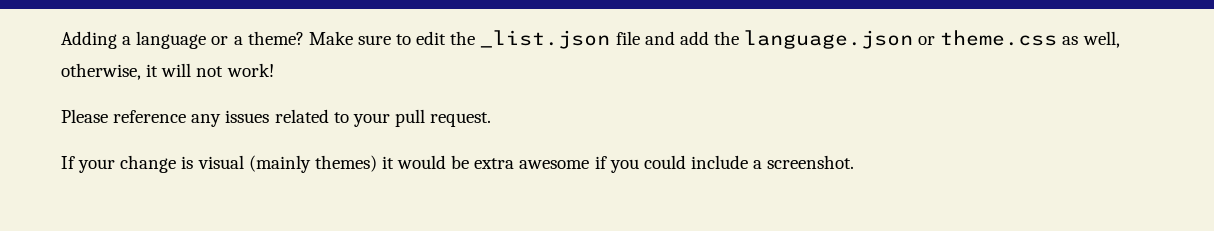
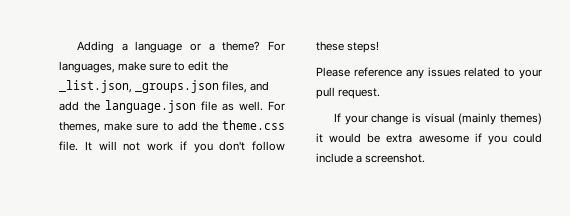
- Make sure to edit the _list.json file and add the language.json or theme.css as well, otherwise, it will not work!
+ For languages, make sure to edit the _list.json, _groups.json files, and add the language.json file as well. For themes, make sure to add the theme.css file. It will not work if you don't follow these steps!

